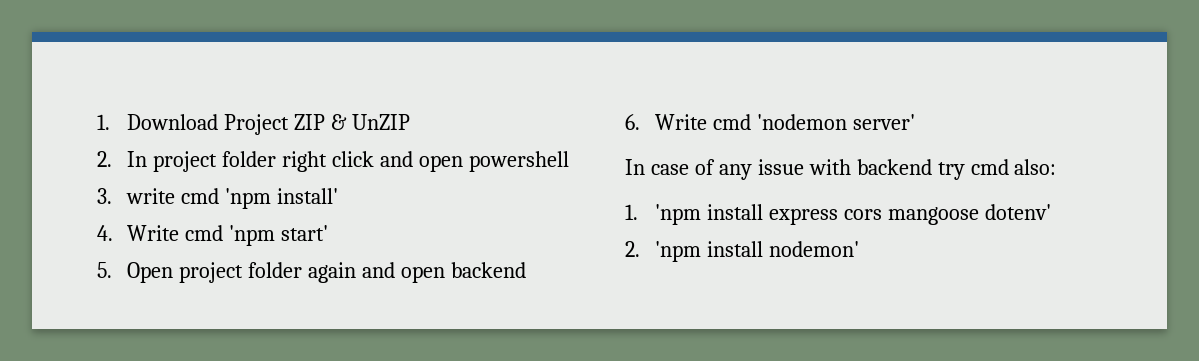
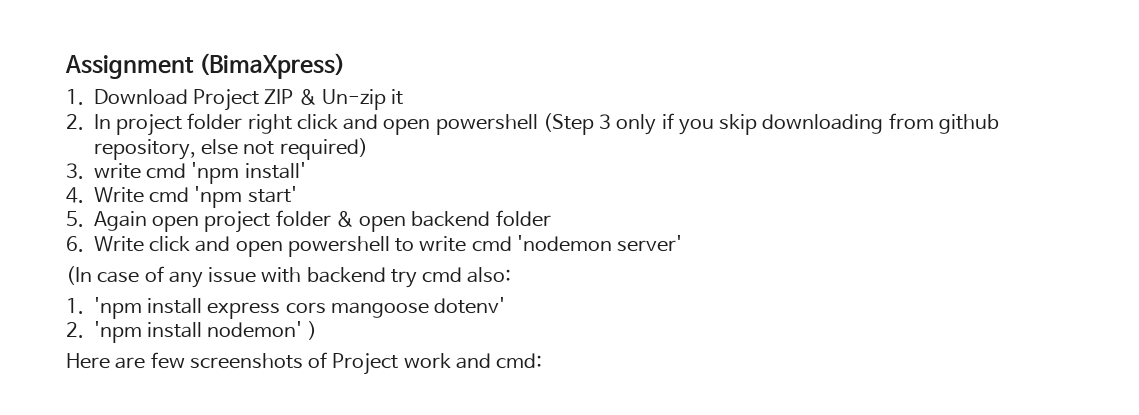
+ Assignment (BimaXpress)
- 1. Download Project ZIP & UnZIP
+ 1. Download Project ZIP & Un-zip it
- 2. In project folder right click and open powershell
+ 2. In project folder right click and open powershell (Step 3 only if you skip downloading from github repository, else not required)
- 5. Open project folder again and open backend
+ 5. Again open project folder & open backend folder
- 6. Write cmd 'nodemon server'
+ 6. Write click and open powershell to write cmd 'nodemon server'
- In case of any issue with backend try cmd also:
+ (In case of any issue with backend try cmd also:
- 2. 'npm install nodemon'
+ 2. 'npm install nodemon' )
+ Here are few screenshots of Project work and cmd:

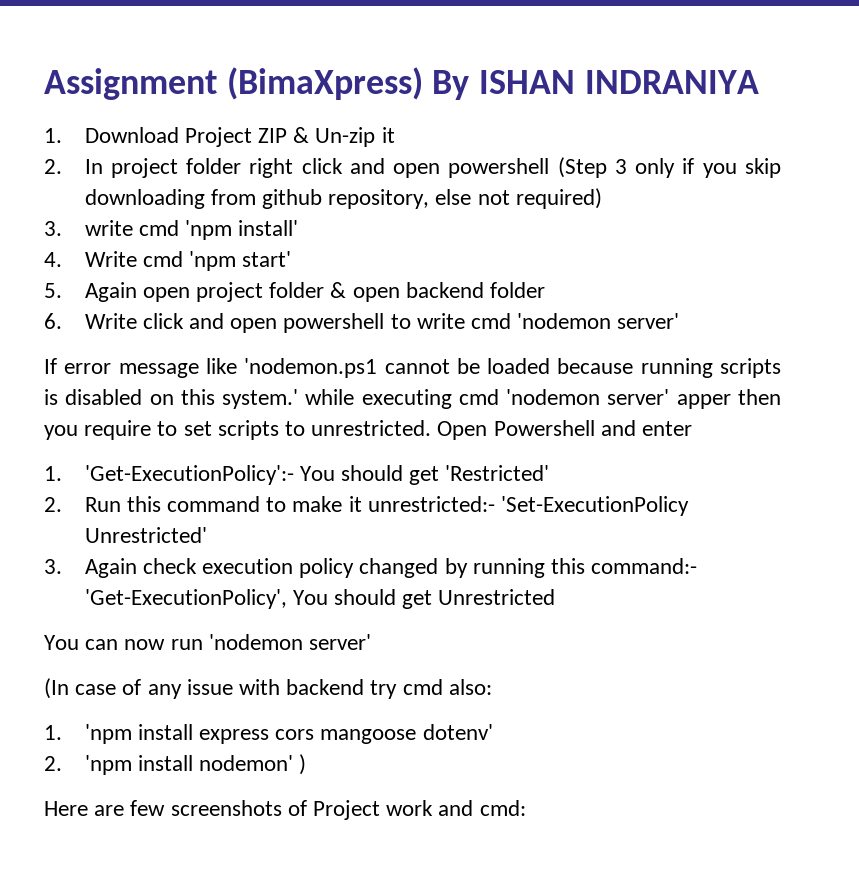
- Assignment (BimaXpress)
+ Assignment (BimaXpress) By ISHAN INDRANIYA
+ If error message like 'nodemon.ps1 cannot be loaded because running scripts is disabled on this system.' while executing cmd 'nodemon server' apper then you require to set scripts to unrestricted. Open Powershell and enter
+ 1. 'Get-ExecutionPolicy':- You should get 'Restricted'
+ 2. Run this command to make it unrestricted:- 'Set-ExecutionPolicy Unrestricted'
+ 3. Again check execution policy changed by running this command:- 'Get-ExecutionPolicy', You should get Unrestricted
+ You can now run 'nodemon server'

